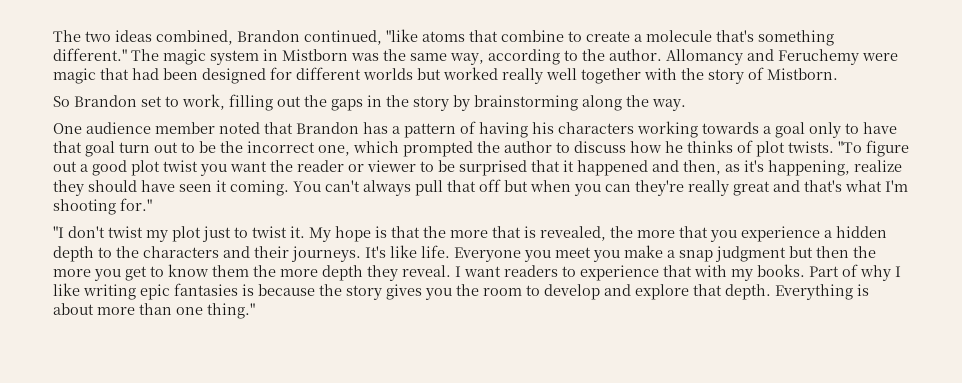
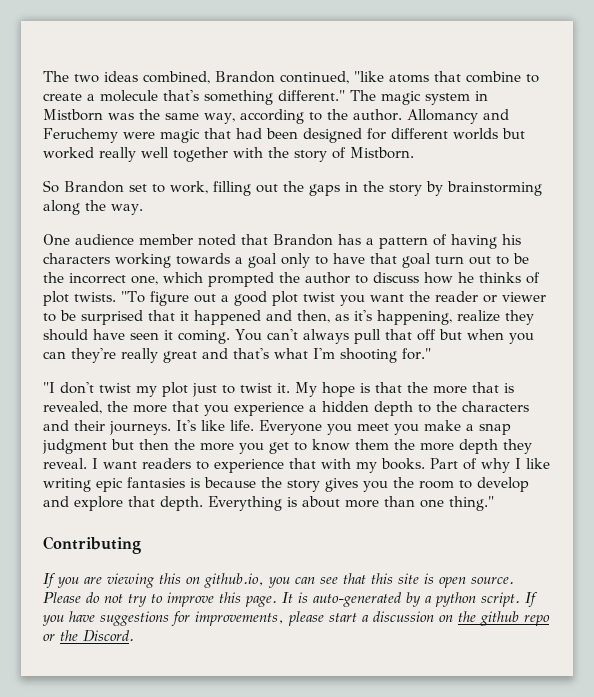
+ Contributing
+ If you are viewing this on github.io, you can see that this site is open source. Please do not try to improve this page. It is auto-generated by a python script. If you have suggestions for improvements, please start a discussion on the github repo or the Discord.

